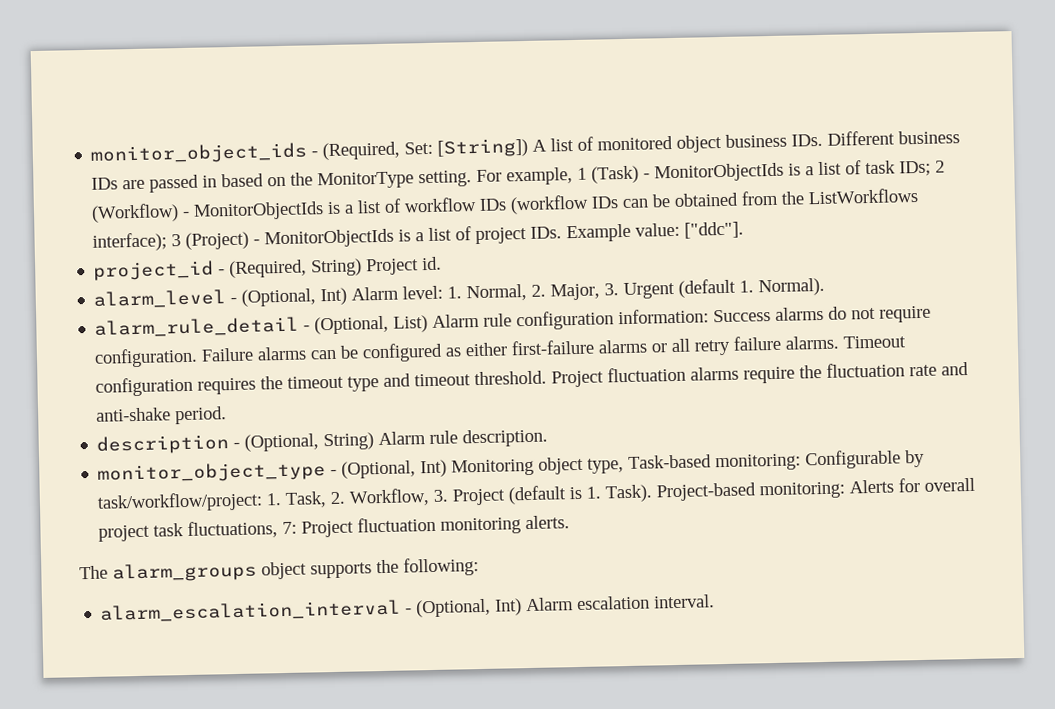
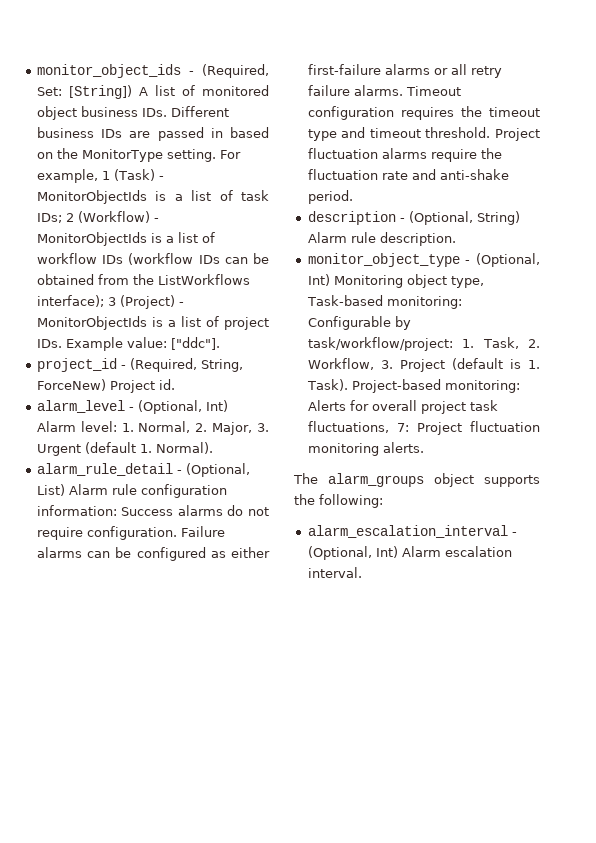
- project_id - (Required, String) Project id.
+ project_id - (Required, String, ForceNew) Project id.

